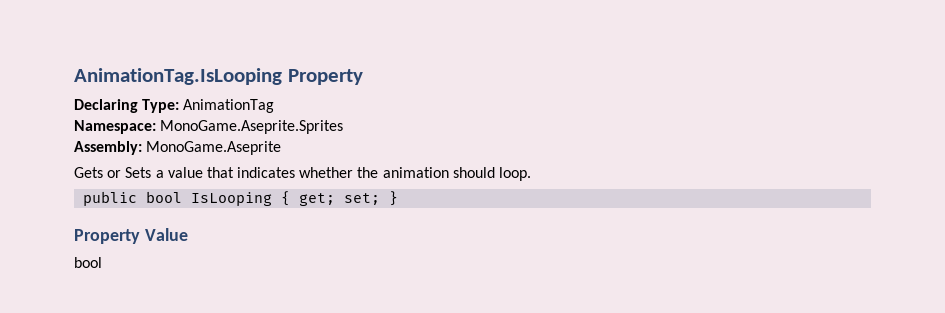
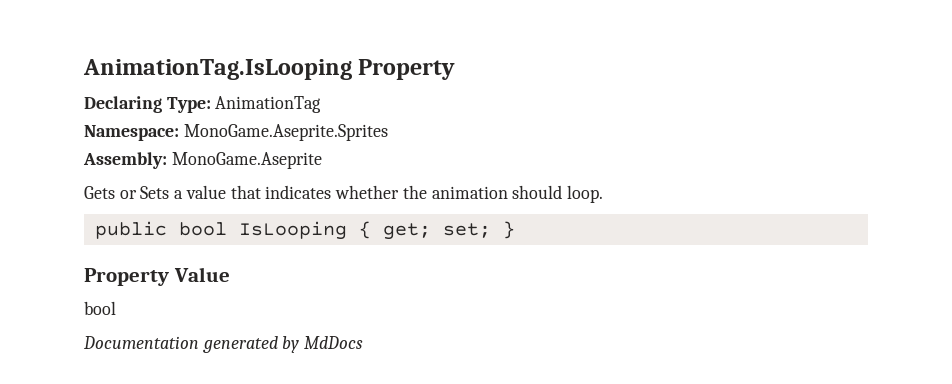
+ Documentation generated by MdDocs

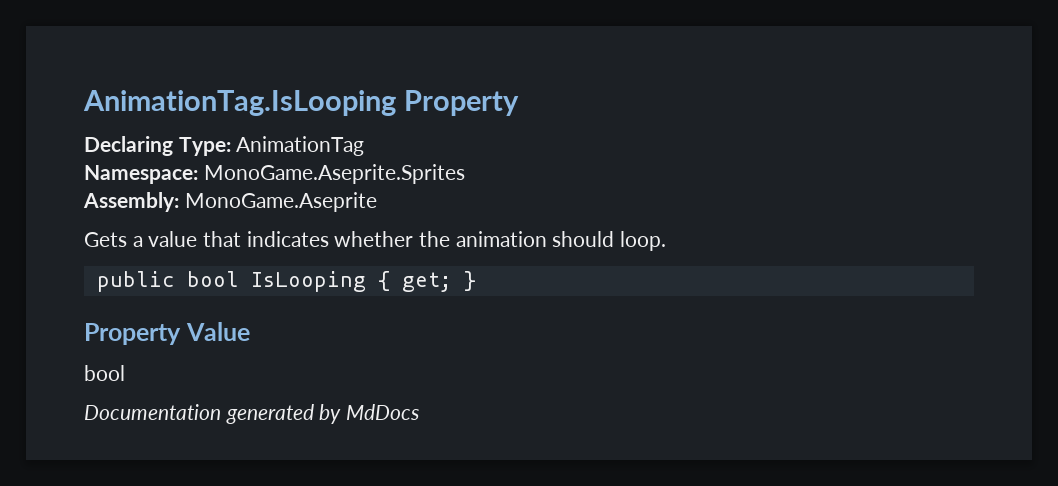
- Gets or Sets a value that indicates whether the animation should loop.
+ Gets a value that indicates whether the animation should loop.
- public bool IsLooping { get; set; }
+ public bool IsLooping { get; }

